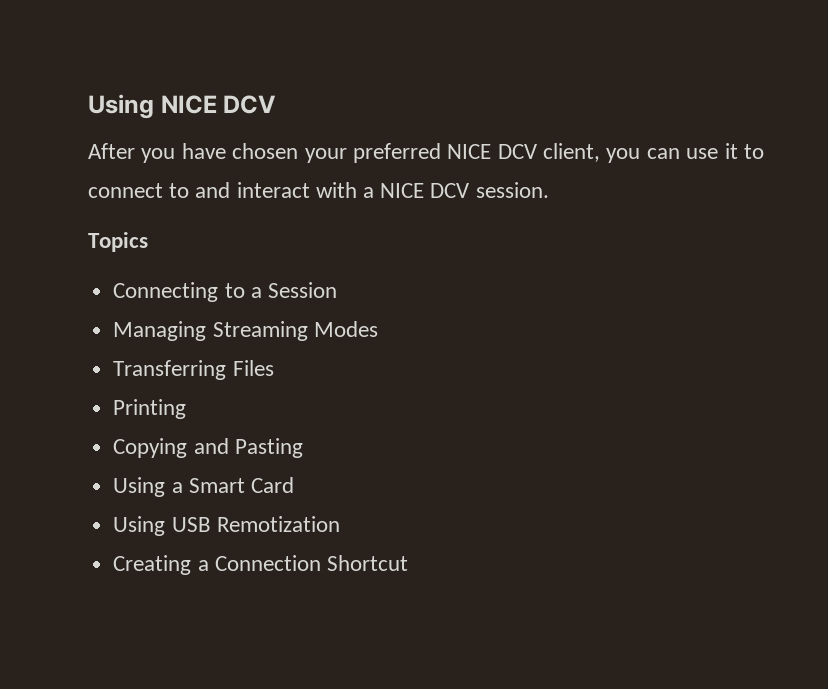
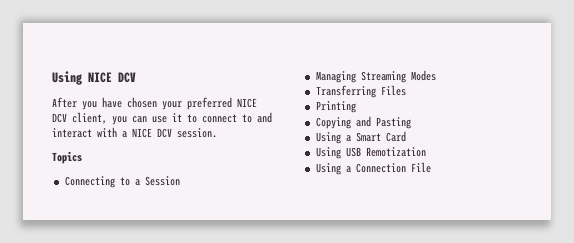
- Creating a Connection Shortcut
+ Using a Connection File

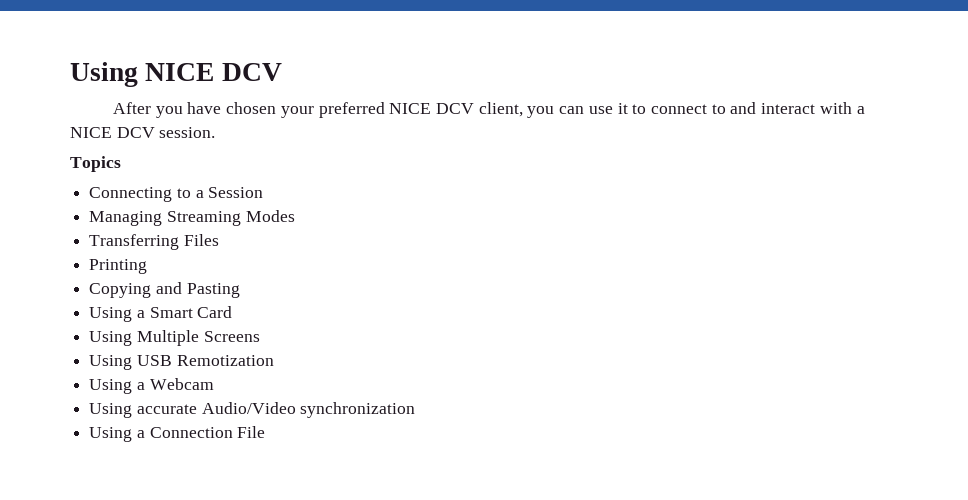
+ Using Multiple Screens
+ Using a Webcam
+ Using accurate Audio/Video synchronization

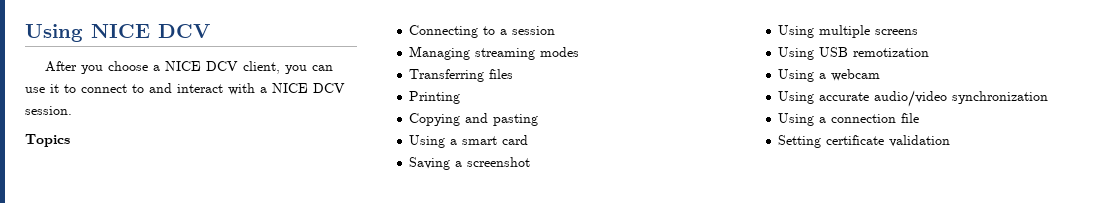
- After you have chosen your preferred NICE DCV client, you can use it to connect to and interact with a NICE DCV session.
+ After you choose a NICE DCV client, you can use it to connect to and interact with a NICE DCV session.
- Connecting to a Session
+ Connecting to a session
- Managing Streaming Modes
+ Managing streaming modes
- Transferring Files
+ Transferring files
- Copying and Pasting
- Using a Smart Card
- Using Multiple Screens
+ Copying and pasting
+ Using a smart card
+ Saving a screenshot
+ Using multiple screens
- Using USB Remotization
- Using a Webcam
+ Using USB remotization
+ Using a webcam
- Using accurate Audio/Video synchronization
+ Using accurate audio/video synchronization
- Using a Connection File
+ Using a connection file
+ Setting certificate validation

